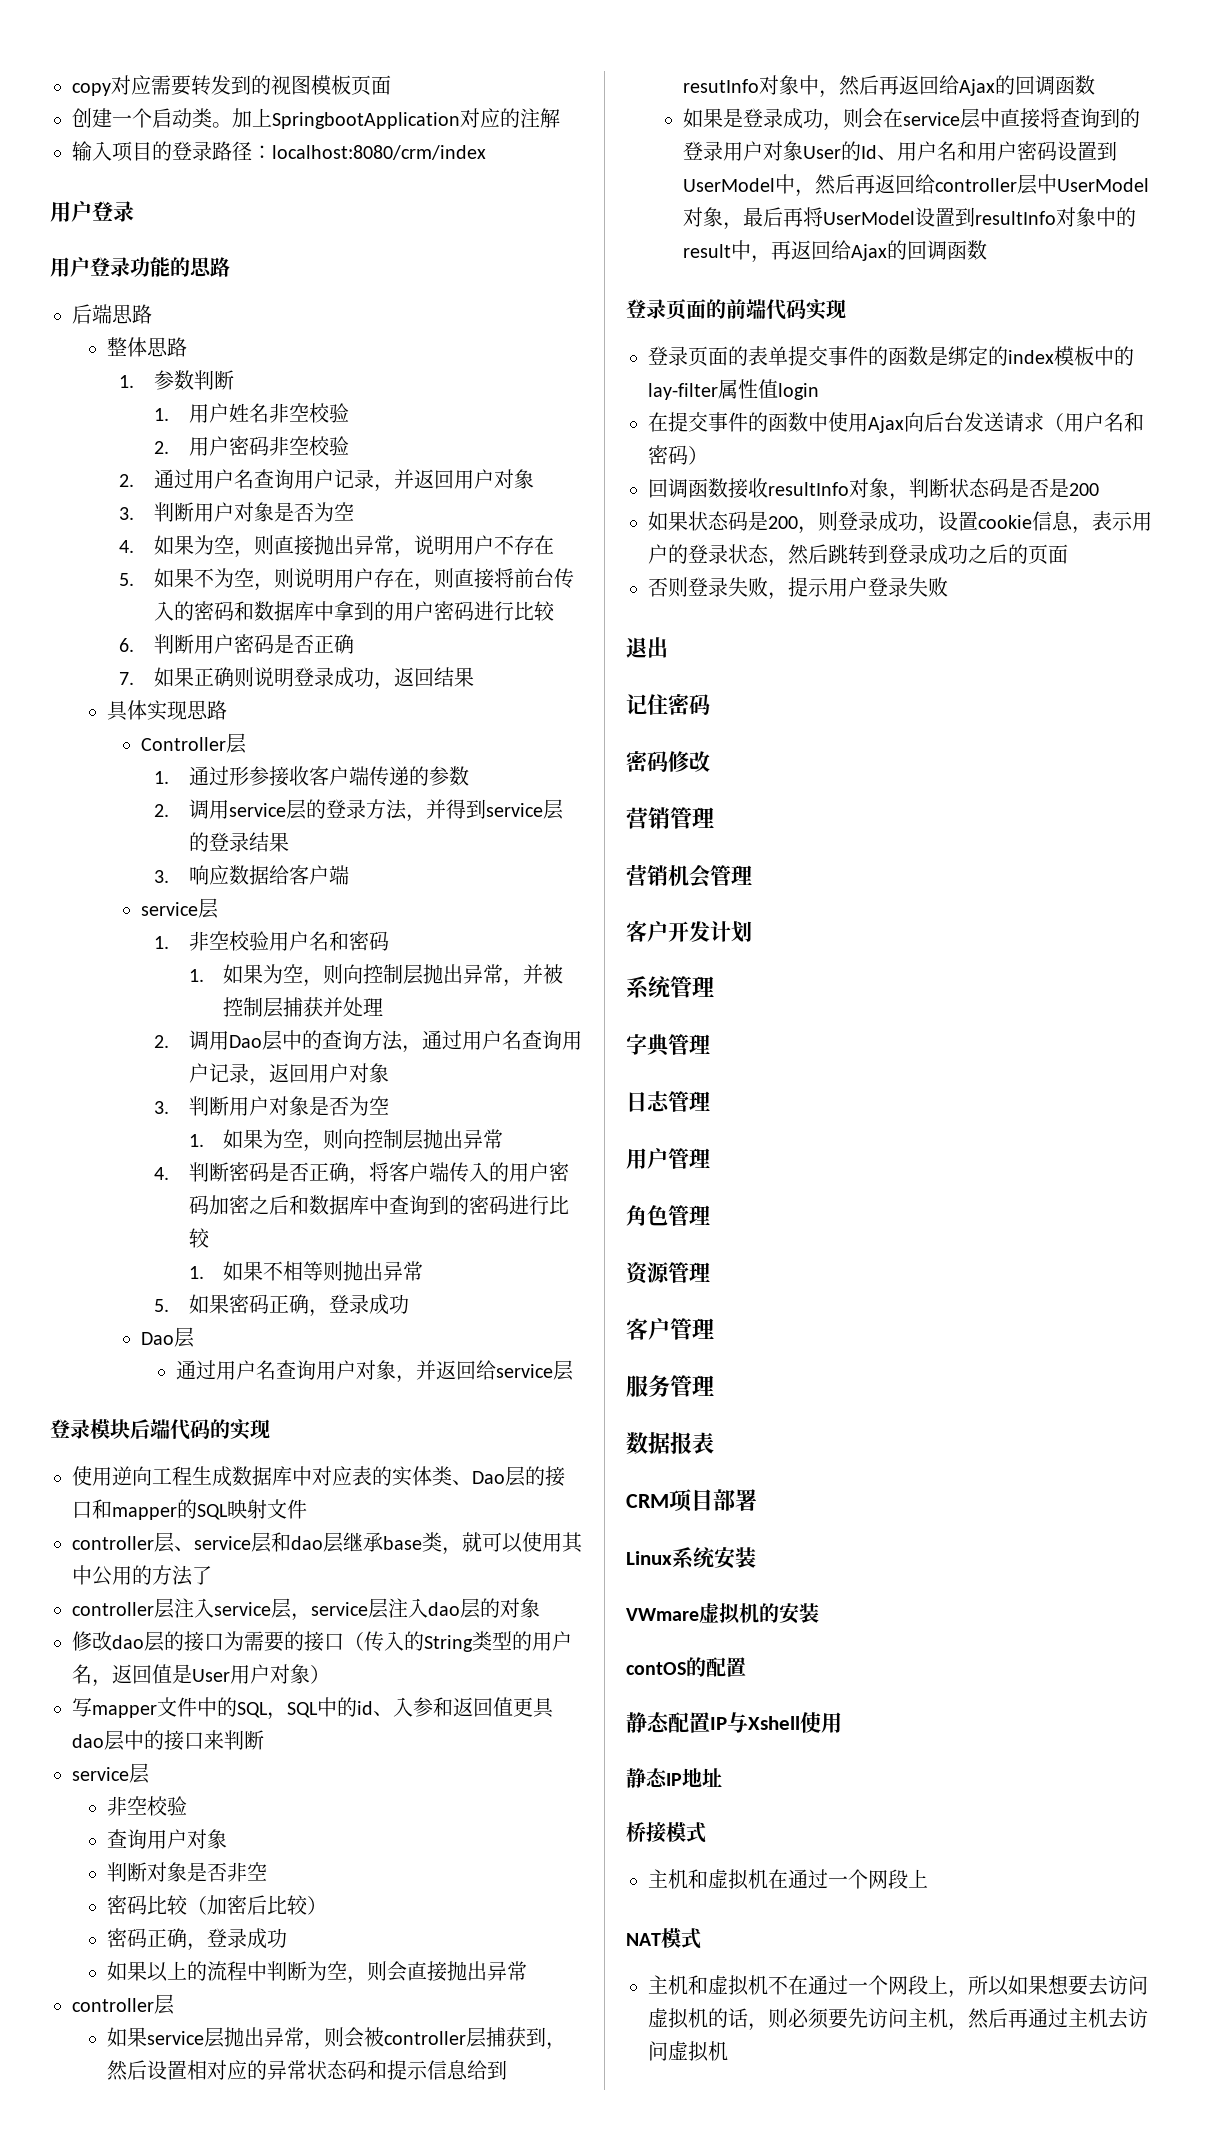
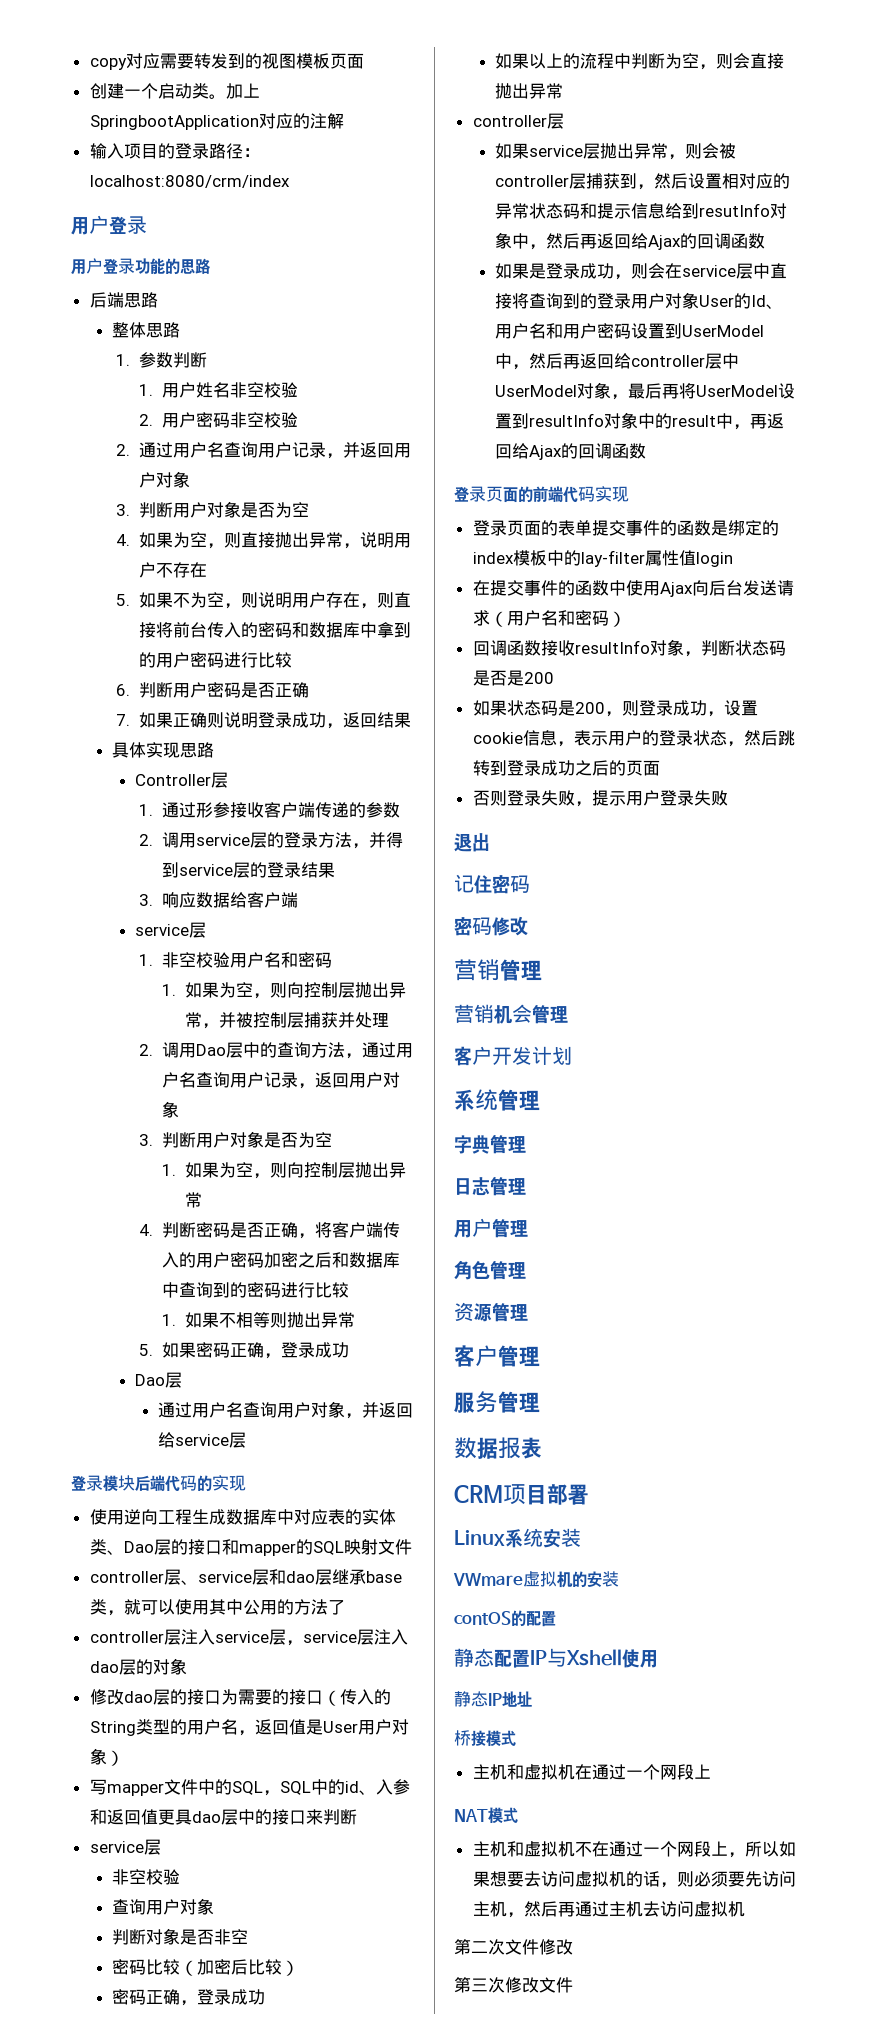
+ 第二次文件修改
+ 第三次修改文件

